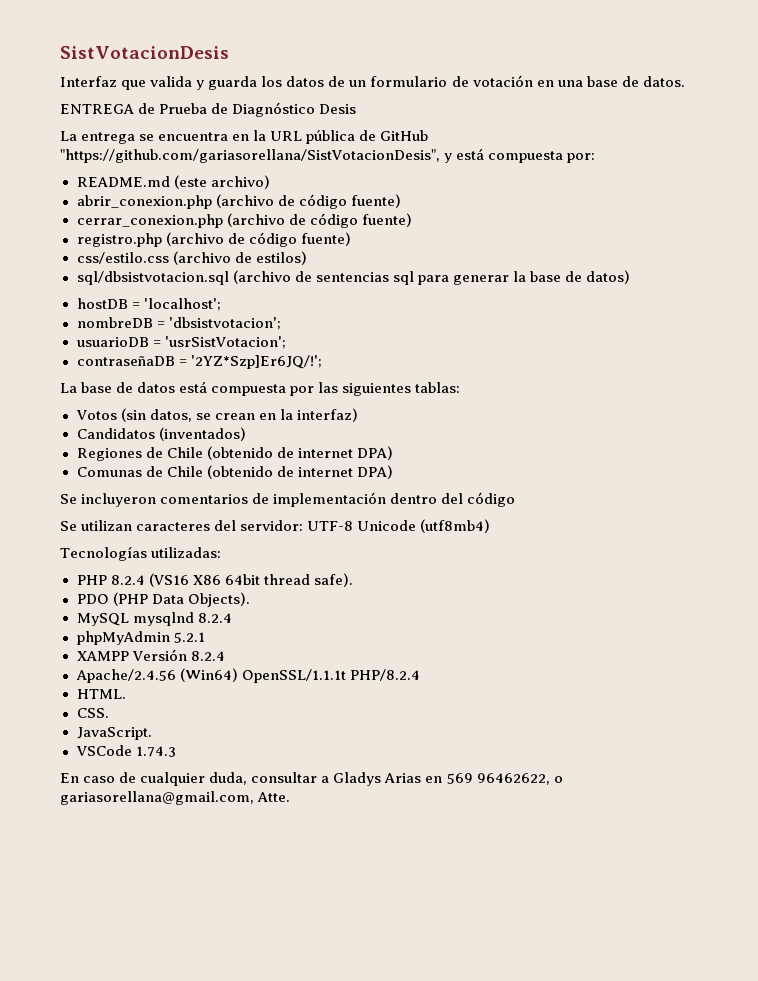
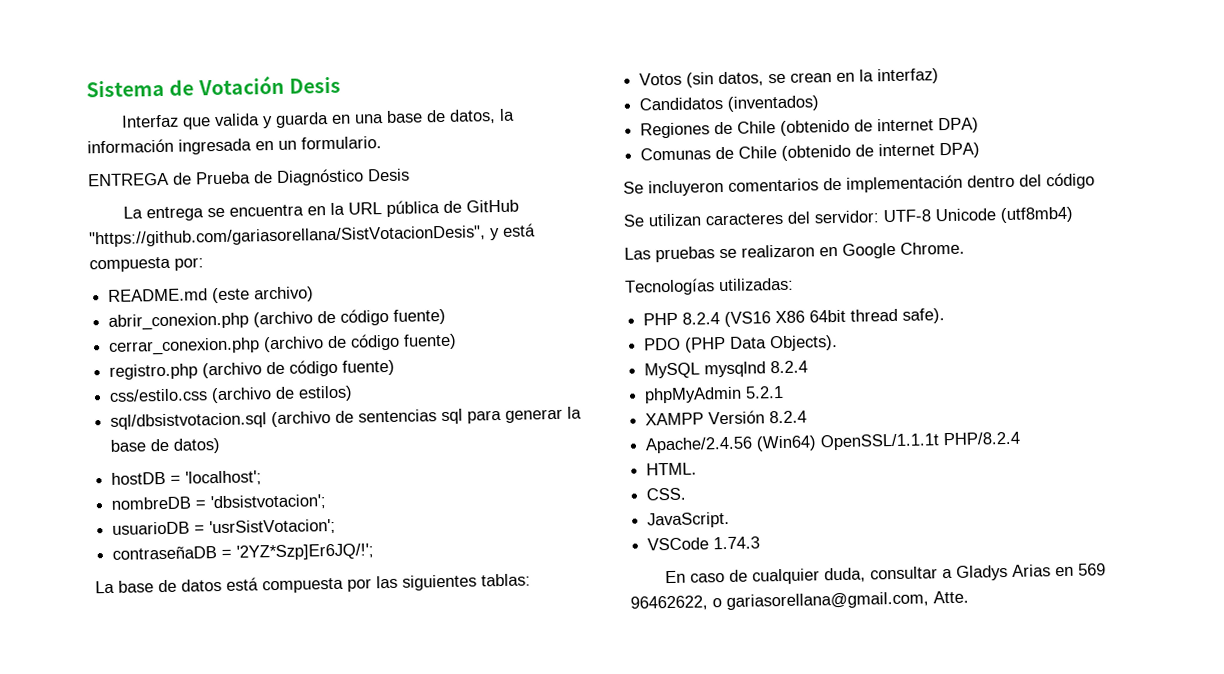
- SistVotacionDesis
+ Sistema de Votación Desis
- Interfaz que valida y guarda los datos de un formulario de votación en una base de datos.
+ Interfaz que valida y guarda en una base de datos, la información ingresada en un formulario.
+ Las pruebas se realizaron en Google Chrome.

